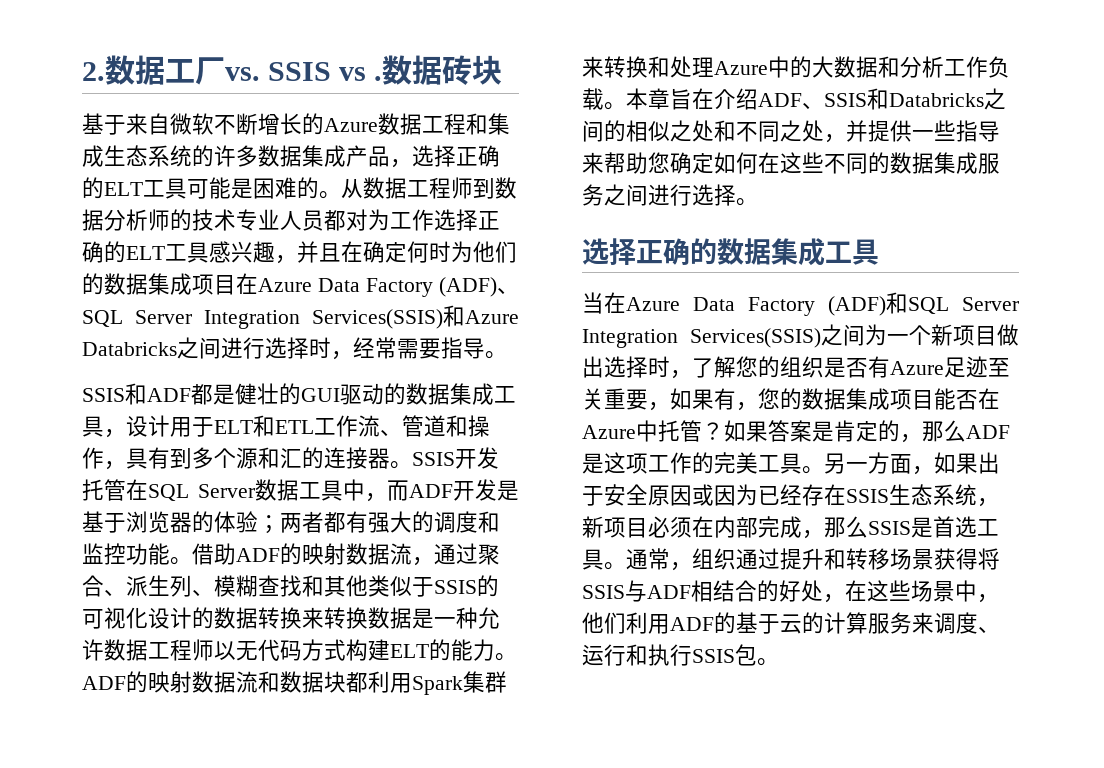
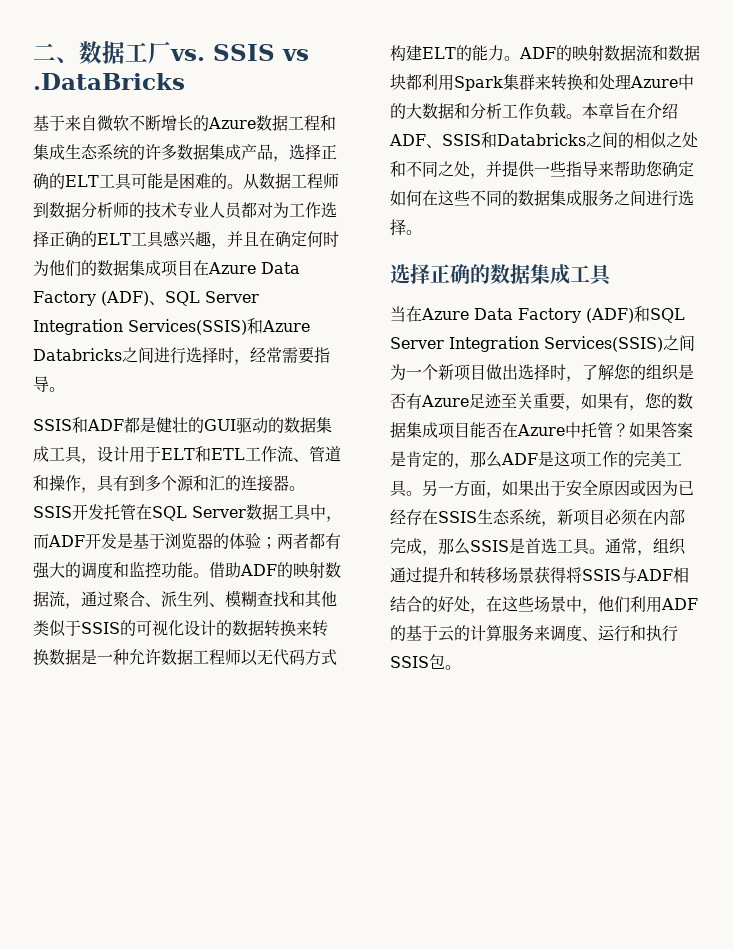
- 2.数据工厂vs. SSIS vs .数据砖块
+ 二、数据工厂vs. SSIS vs .DataBricks

